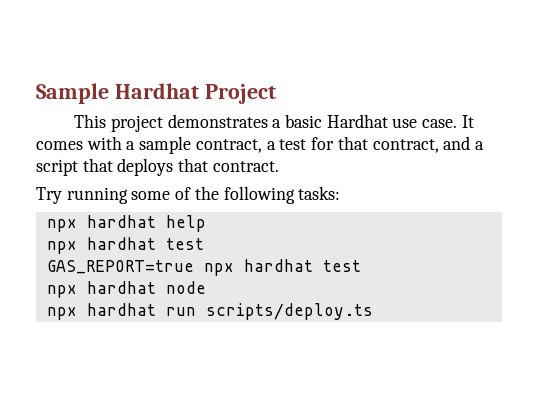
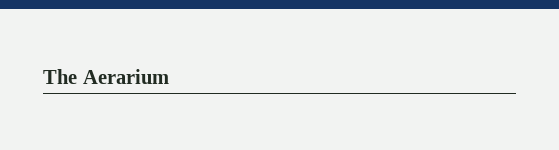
- Sample Hardhat Project
- This project demonstrates a basic Hardhat use case. It comes with a sample contract, a test for that contract, and a script that deploys that contract.
- Try running some of the following tasks:
- npx hardhat help
- npx hardhat test
- GAS_REPORT=true npx hardhat test
- npx hardhat node
- npx hardhat run scripts/deploy.ts
+ The Aerarium

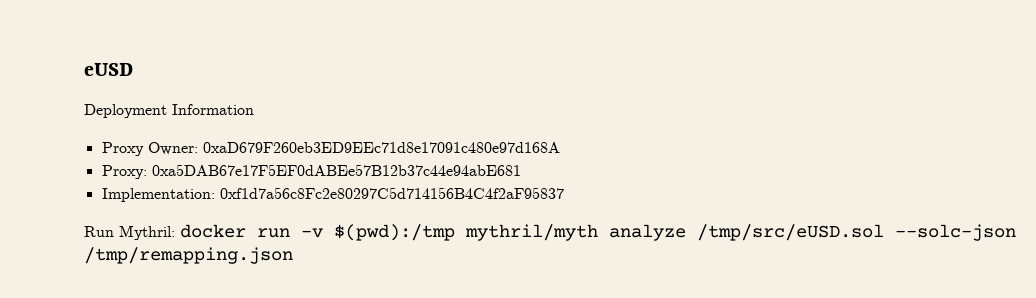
- The Aerarium
+ eUSD
+ Deployment Information
+ Proxy Owner: 0xaD679F260eb3ED9EEc71d8e17091c480e97d168A
+ Proxy: 0xa5DAB67e17F5EF0dABEe57B12b37c44e94abE681
+ Implementation: 0xf1d7a56c8Fc2e80297C5d714156B4C4f2aF95837
+ Run Mythril: docker run -v $(pwd):/tmp mythril/myth analyze /tmp/src/eUSD.sol --solc-json /tmp/remapping.json

